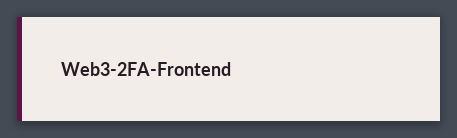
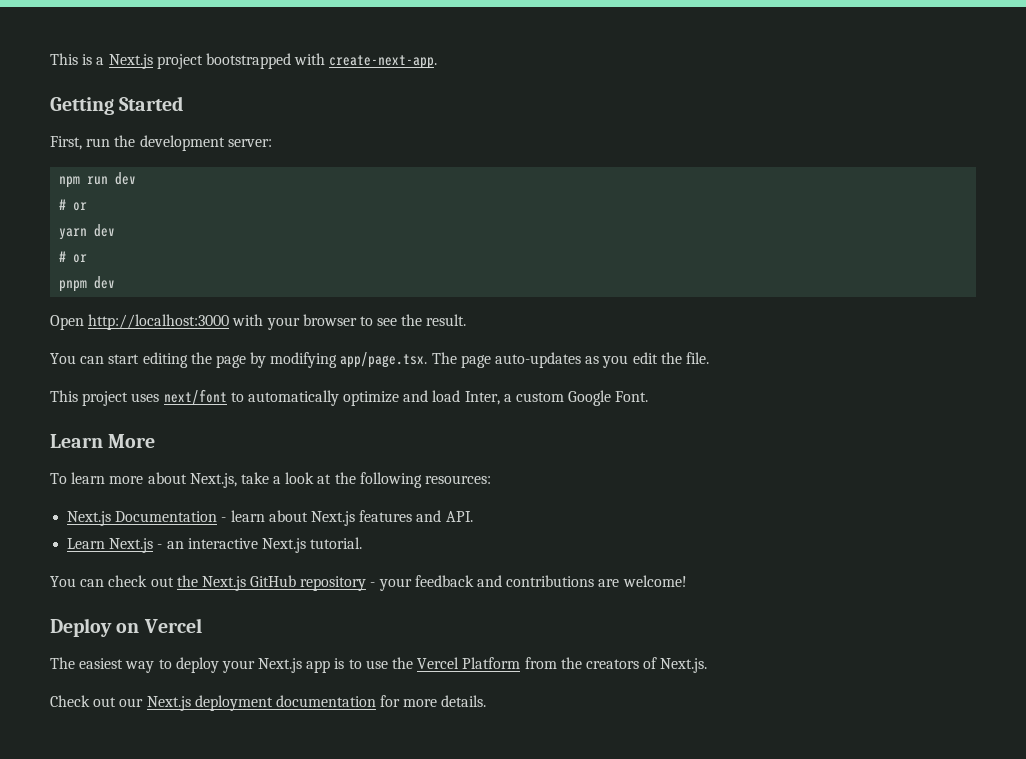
- Web3-2FA-Frontend
+ This is a Next.js project bootstrapped with create-next-app.
+ Getting Started
+ First, run the development server:
+ npm run dev
+ # or
+ yarn dev
+ # or
+ pnpm dev
+ Open http://localhost:3000 with your browser to see the result.
+ You can start editing the page by modifying app/page.tsx. The page auto-updates as you edit the file.
+ This project uses next/font to automatically optimize and load Inter, a custom Google Font.
+ Learn More
+ To learn more about Next.js, take a look at the following resources:
+ Next.js Documentation - learn about Next.js features and API.
+ Learn Next.js - an interactive Next.js tutorial.
+ You can check out the Next.js GitHub repository - your feedback and contributions are welcome!
+ Deploy on Vercel
+ The easiest way to deploy your Next.js app is to use the Vercel Platform from the creators of Next.js.
+ Check out our Next.js deployment documentation for more details.

